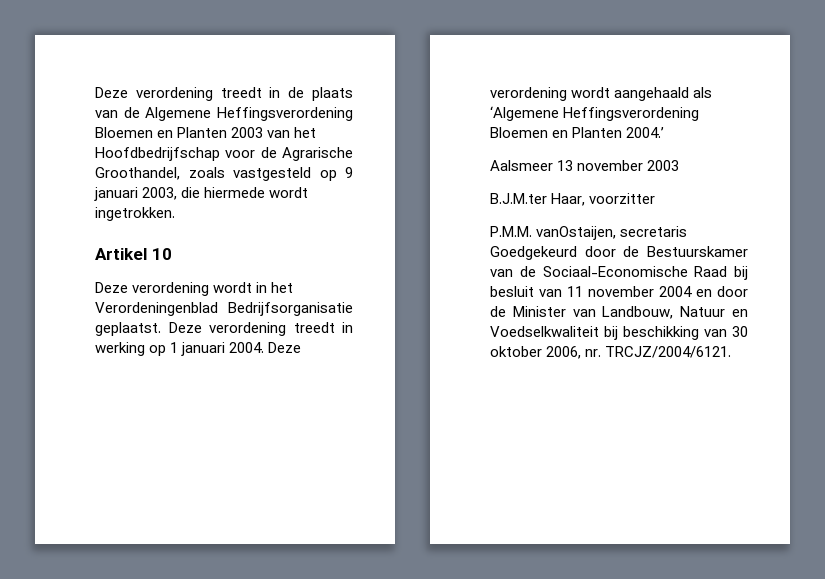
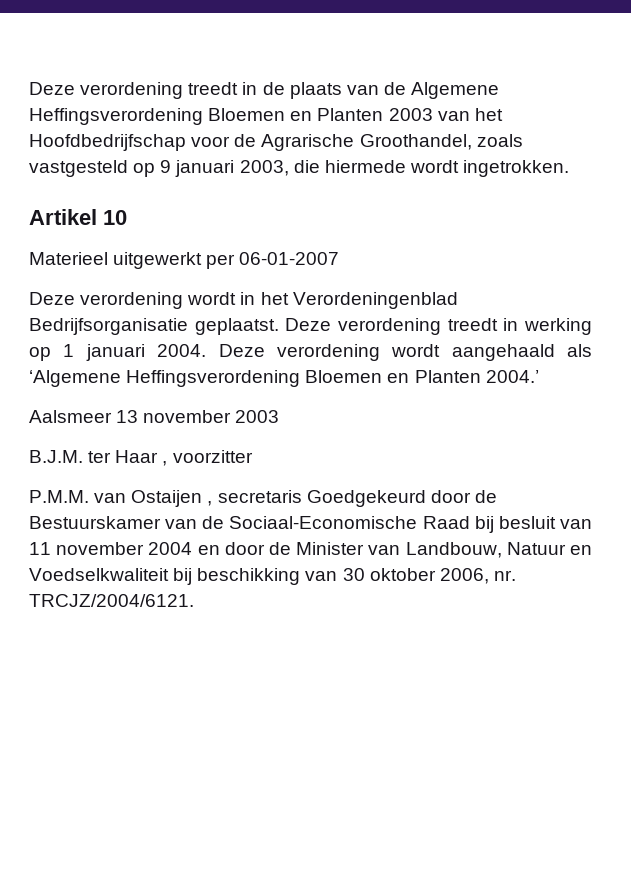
+ Materieel uitgewerkt per 06-01-2007
- B.J.M.ter Haar, voorzitter
+ B.J.M. ter Haar , voorzitter
- P.M.M. vanOstaijen, secretaris Goedgekeurd door de Bestuurskamer van de Sociaal-Economische Raad bij besluit van 11 november 2004 en door de Minister van Landbouw, Natuur en Voedselkwaliteit bij beschikking van 30 oktober 2006, nr. TRCJZ/2004/6121.
+ P.M.M. van Ostaijen , secretaris Goedgekeurd door de Bestuurskamer van de Sociaal-Economische Raad bij besluit van 11 november 2004 en door de Minister van Landbouw, Natuur en Voedselkwaliteit bij beschikking van 30 oktober 2006, nr. TRCJZ/2004/6121.

